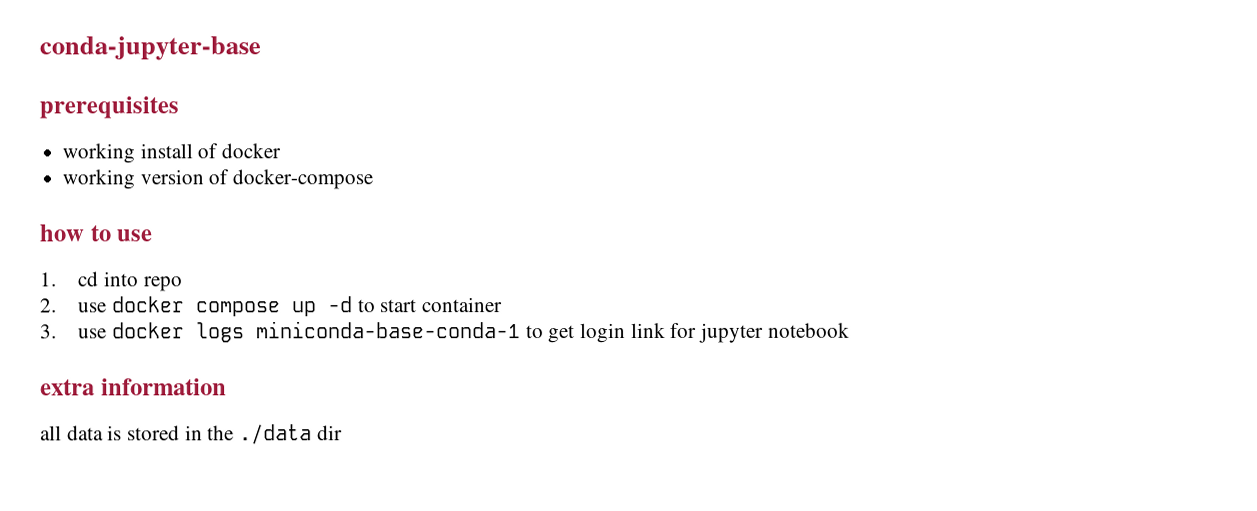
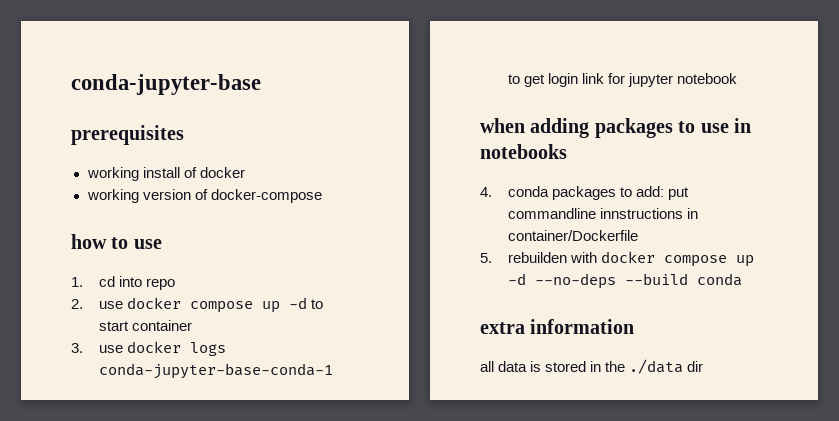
- 3. use docker logs miniconda-base-conda-1 to get login link for jupyter notebook
+ 3. use docker logs conda-jupyter-base-conda-1 to get login link for jupyter notebook
+ when adding packages to use in notebooks
+ 4. conda packages to add: put commandline innstructions in container/Dockerfile
+ 5. rebuilden with docker compose up -d --no-deps --build conda

